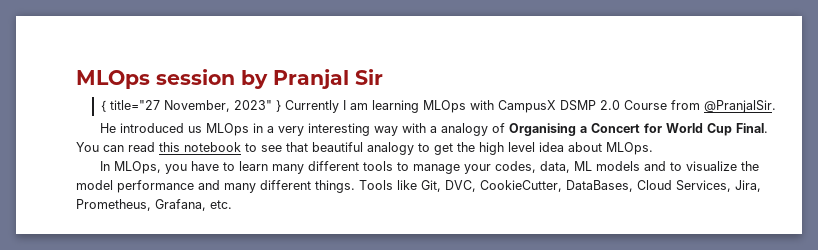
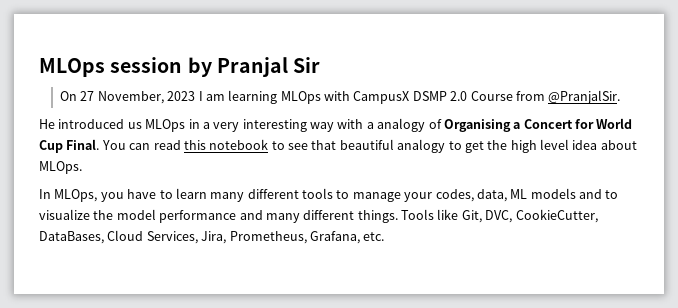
- { title="27 November, 2023" } Currently I am learning MLOps with CampusX DSMP 2.0 Course from @PranjalSir.
+ On 27 November, 2023 I am learning MLOps with CampusX DSMP 2.0 Course from @PranjalSir.

